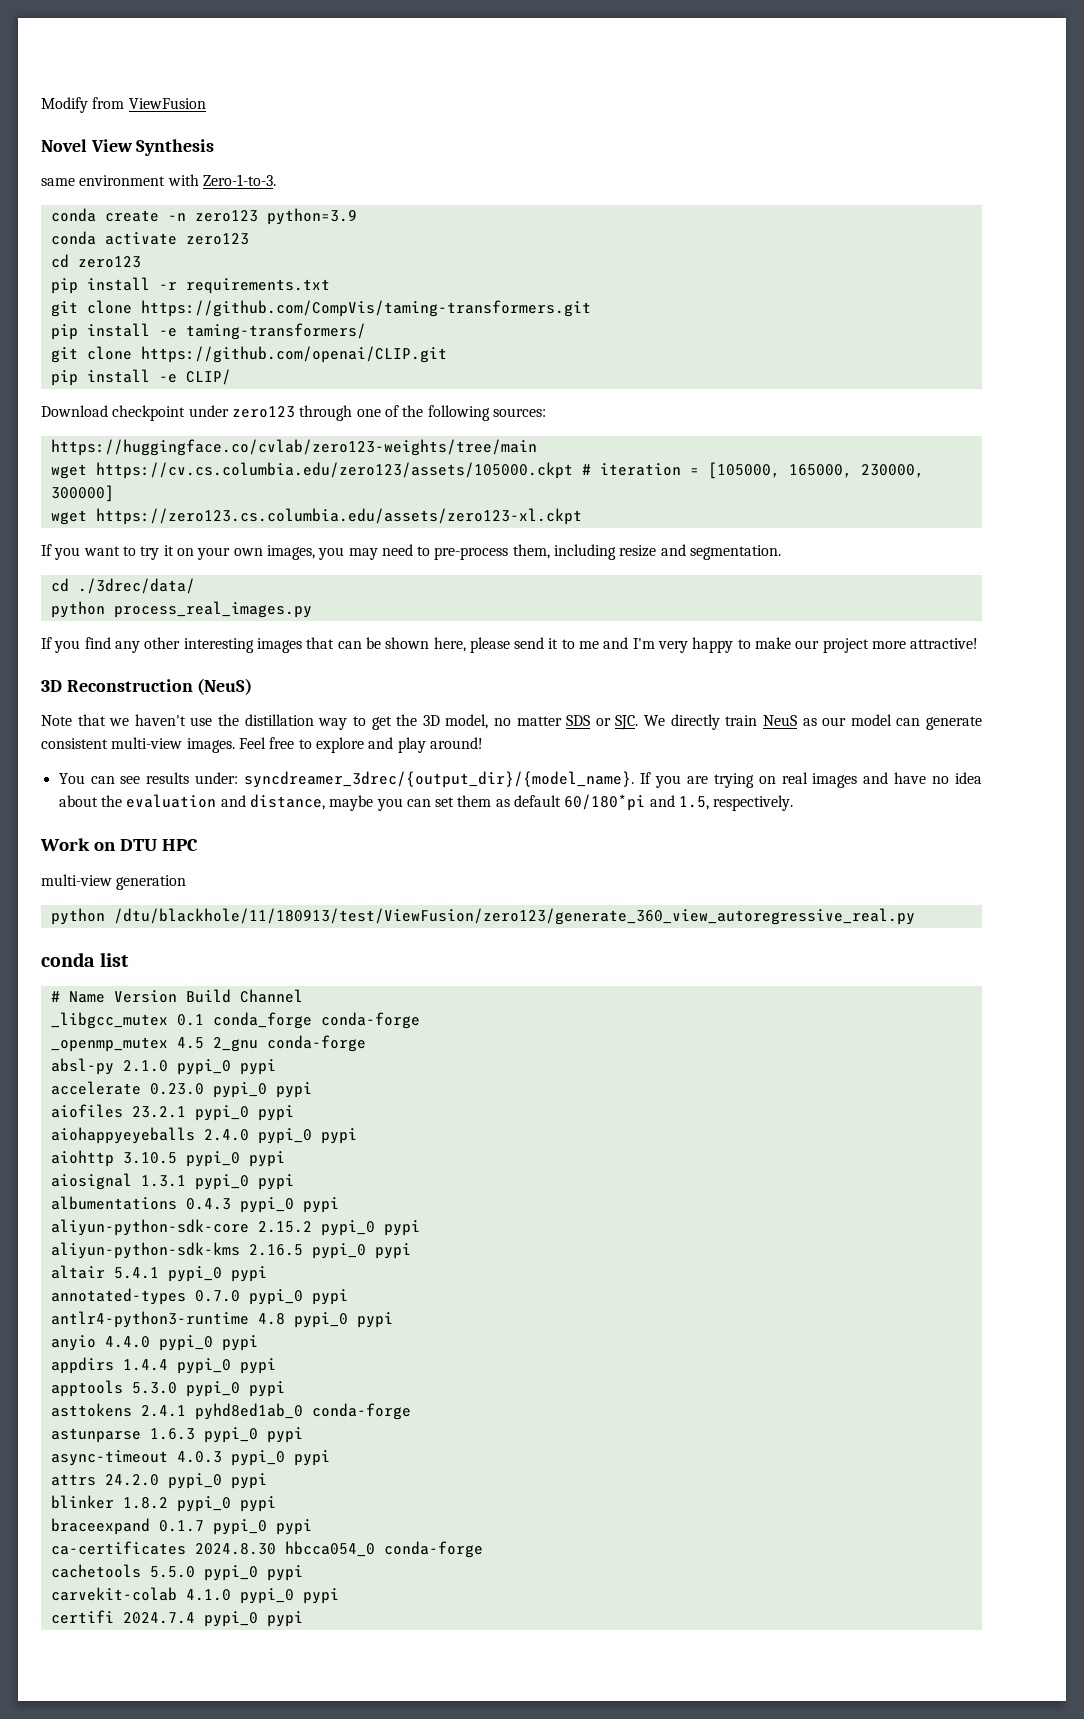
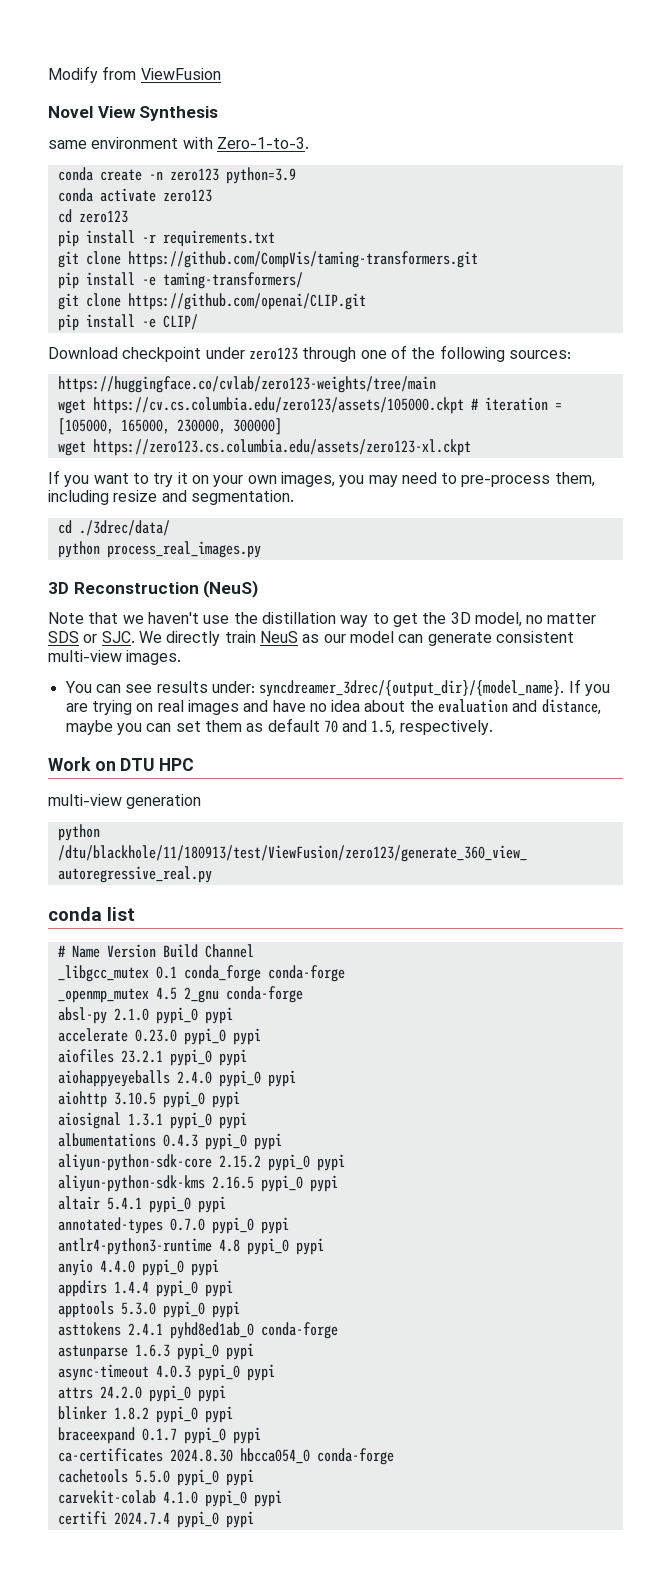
- If you find any other interesting images that can be shown here, please send it to me and I'm very happy to make our project more attractive!
- Feel free to explore and play around!
- If you are trying on real images and have no idea about the evaluation and distance, maybe you can set them as default 60/180*pi and 1.5, respectively.
+ If you are trying on real images and have no idea about the evaluation and distance, maybe you can set them as default 70 and 1.5, respectively.

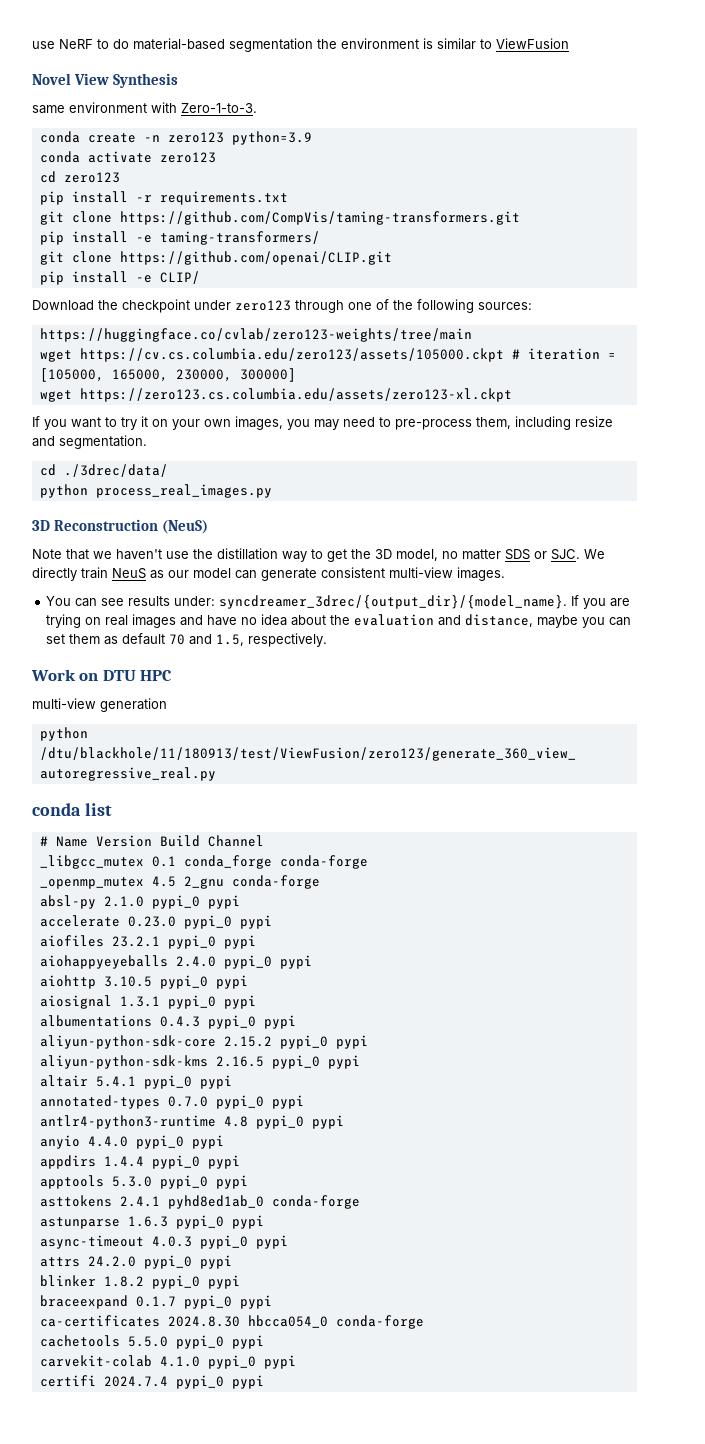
- Modify from ViewFusion
+ use NeRF to do material-based segmentation the environment is similar to ViewFusion
- Download checkpoint under zero123 through one of the following sources:
+ Download the checkpoint under zero123 through one of the following sources:

